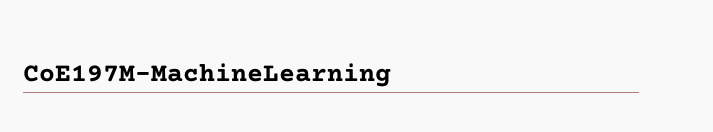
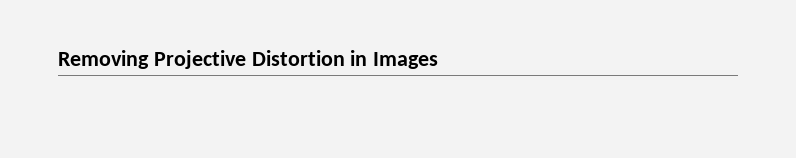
- CoE197M-MachineLearning
+ Removing Projective Distortion in Images

